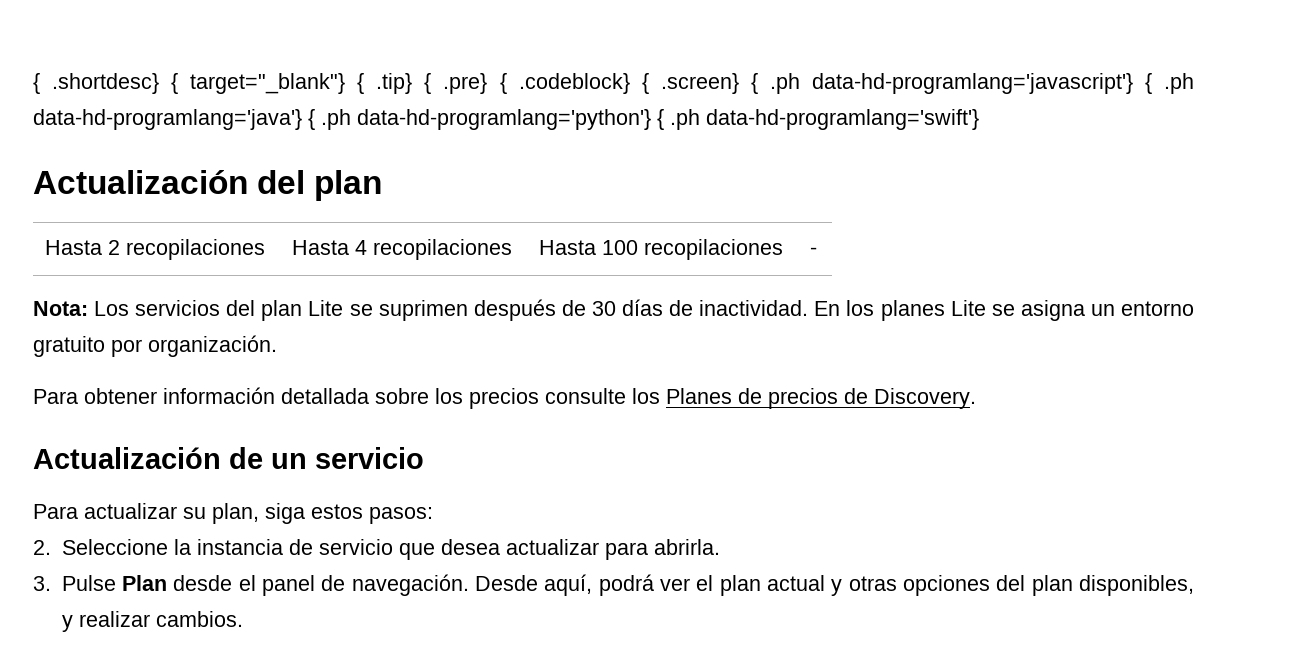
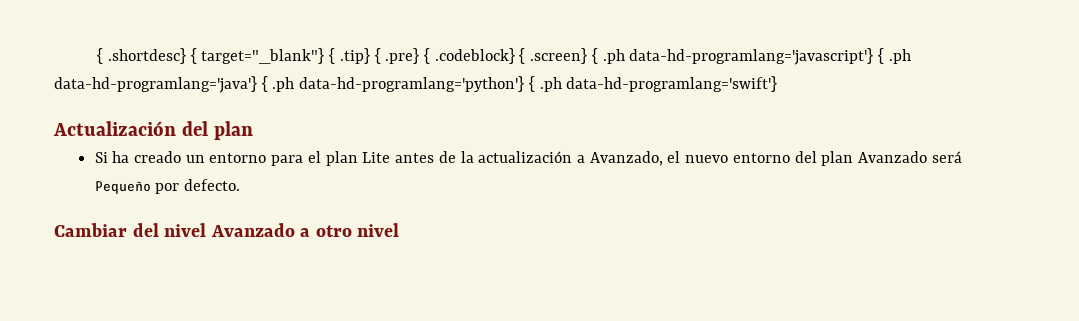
- Hasta 2 recopilaciones | Hasta 4 recopilaciones | Hasta 100 recopilaciones | -
- Nota: Los servicios del plan Lite se suprimen después de 30 días de inactividad. En los planes Lite se asigna un entorno gratuito por organización.
- Para obtener información detallada sobre los precios consulte los Planes de precios de Discovery.
- Actualización de un servicio
- Para actualizar su plan, siga estos pasos:
- 2. Seleccione la instancia de servicio que desea actualizar para abrirla.
- 3. Pulse Plan desde el panel de navegación. Desde aquí, podrá ver el plan actual y otras opciones del plan disponibles, y realizar cambios.
+ Si ha creado un entorno para el plan Lite antes de la actualización a Avanzado, el nuevo entorno del plan Avanzado será Pequeño por defecto.
+ Cambiar del nivel Avanzado a otro nivel

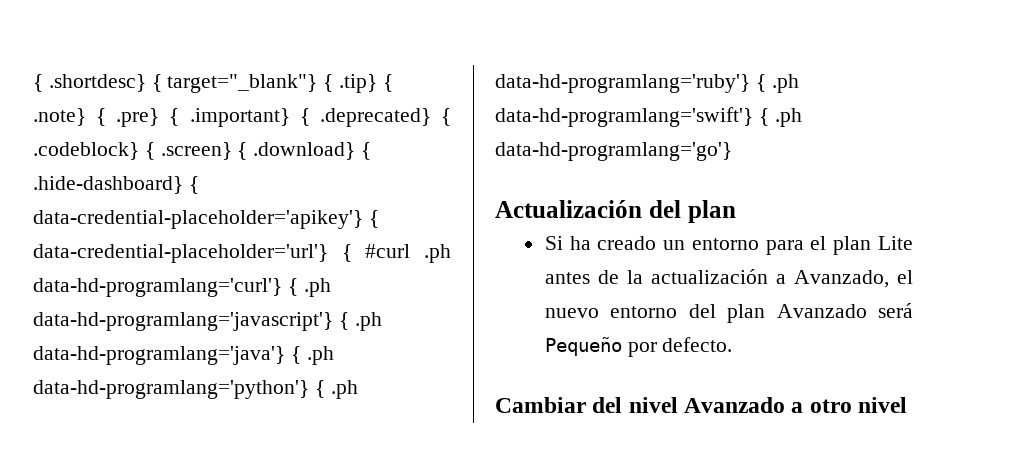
- { .shortdesc} { target="_blank"} { .tip} { .pre} { .codeblock} { .screen} { .ph data-hd-programlang='javascript'} { .ph data-hd-programlang='java'} { .ph data-hd-programlang='python'} { .ph data-hd-programlang='swift'}
+ { .shortdesc} { target="_blank"} { .tip} { .note} { .pre} { .important} { .deprecated} { .codeblock} { .screen} { .download} { .hide-dashboard} { data-credential-placeholder='apikey'} { data-credential-placeholder='url'} { #curl .ph data-hd-programlang='curl'} { .ph data-hd-programlang='javascript'} { .ph data-hd-programlang='java'} { .ph data-hd-programlang='python'} { .ph data-hd-programlang='ruby'} { .ph data-hd-programlang='swift'} { .ph data-hd-programlang='go'}

